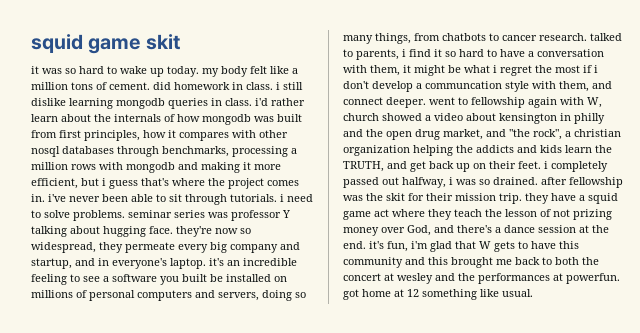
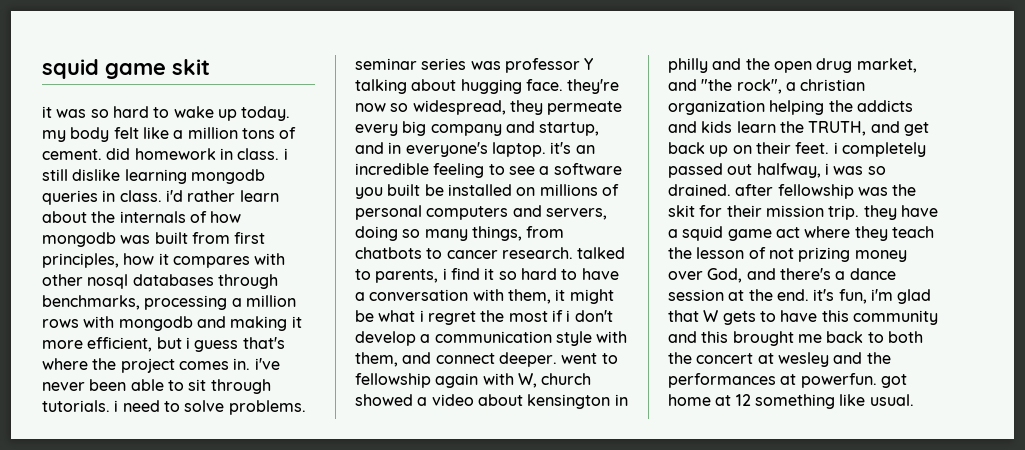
- it was so hard to wake up today. my body felt like a million tons of cement. did homework in class. i still dislike learning mongodb queries in class. i'd rather learn about the internals of how mongodb was built from first principles, how it compares with other nosql databases through benchmarks, processing a million rows with mongodb and making it more efficient, but i guess that's where the project comes in. i've never been able to sit through tutorials. i need to solve problems. seminar series was professor Y talking about hugging face. they're now so widespread, they permeate every big company and startup, and in everyone's laptop. it's an incredible feeling to see a software you built be installed on millions of personal computers and servers, doing so many things, from chatbots to cancer research. talked to parents, i find it so hard to have a conversation with them, it might be what i regret the most if i don't develop a communcation style with them, and connect deeper. went to fellowship again with W, church showed a video about kensington in philly and the open drug market, and "the rock", a christian organization helping the addicts and kids learn the TRUTH, and get back up on their feet. i completely passed out halfway, i was so drained. after fellowship was the skit for their mission trip. they have a squid game act where they teach the lesson of not prizing money over God, and there's a dance session at the end. it's fun, i'm glad that W gets to have this community and this brought me back to both the concert at wesley and the performances at powerfun. got home at 12 something like usual.
+ it was so hard to wake up today. my body felt like a million tons of cement. did homework in class. i still dislike learning mongodb queries in class. i'd rather learn about the internals of how mongodb was built from first principles, how it compares with other nosql databases through benchmarks, processing a million rows with mongodb and making it more efficient, but i guess that's where the project comes in. i've never been able to sit through tutorials. i need to solve problems. seminar series was professor Y talking about hugging face. they're now so widespread, they permeate every big company and startup, and in everyone's laptop. it's an incredible feeling to see a software you built be installed on millions of personal computers and servers, doing so many things, from chatbots to cancer research. talked to parents, i find it so hard to have a conversation with them, it might be what i regret the most if i don't develop a communication style with them, and connect deeper. went to fellowship again with W, church showed a video about kensington in philly and the open drug market, and "the rock", a christian organization helping the addicts and kids learn the TRUTH, and get back up on their feet. i completely passed out halfway, i was so drained. after fellowship was the skit for their mission trip. they have a squid game act where they teach the lesson of not prizing money over God, and there's a dance session at the end. it's fun, i'm glad that W gets to have this community and this brought me back to both the concert at wesley and the performances at powerfun. got home at 12 something like usual.

